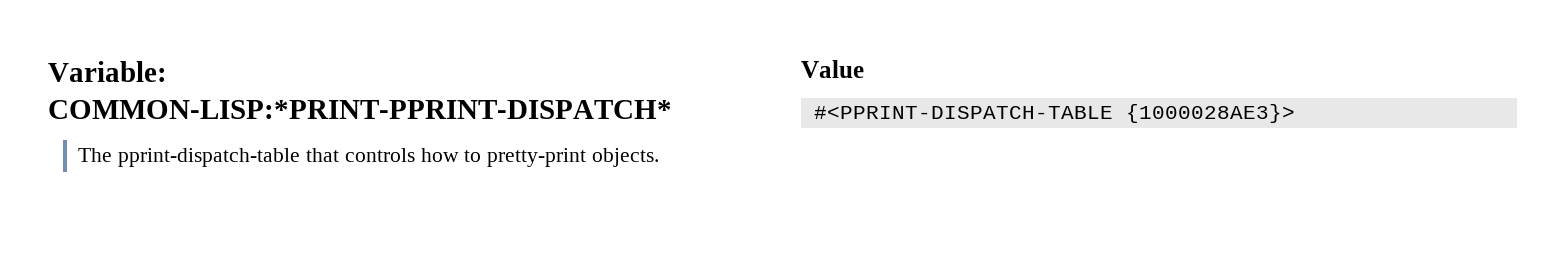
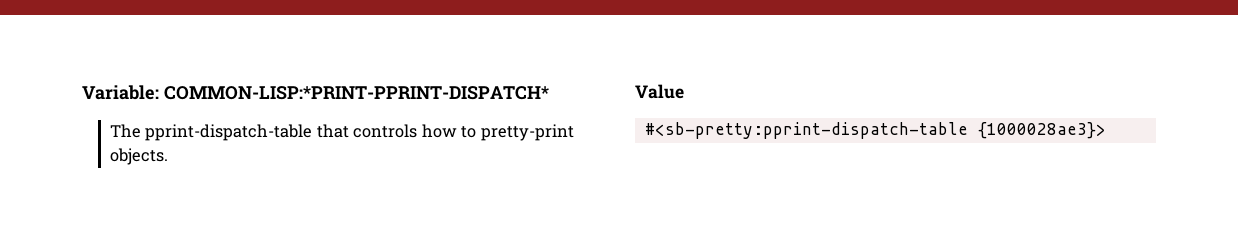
- #<PPRINT-DISPATCH-TABLE {1000028AE3}>
+ #<sb-pretty:pprint-dispatch-table {1000028ae3}>

